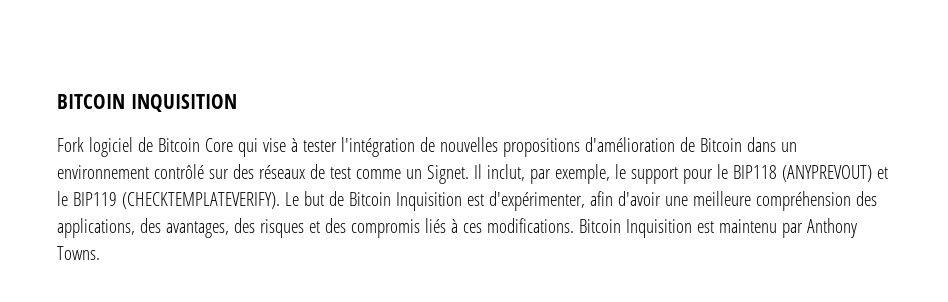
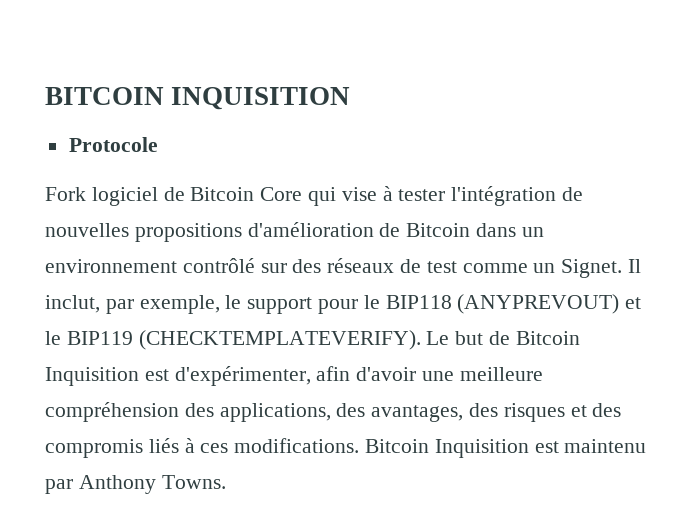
+ Protocole

